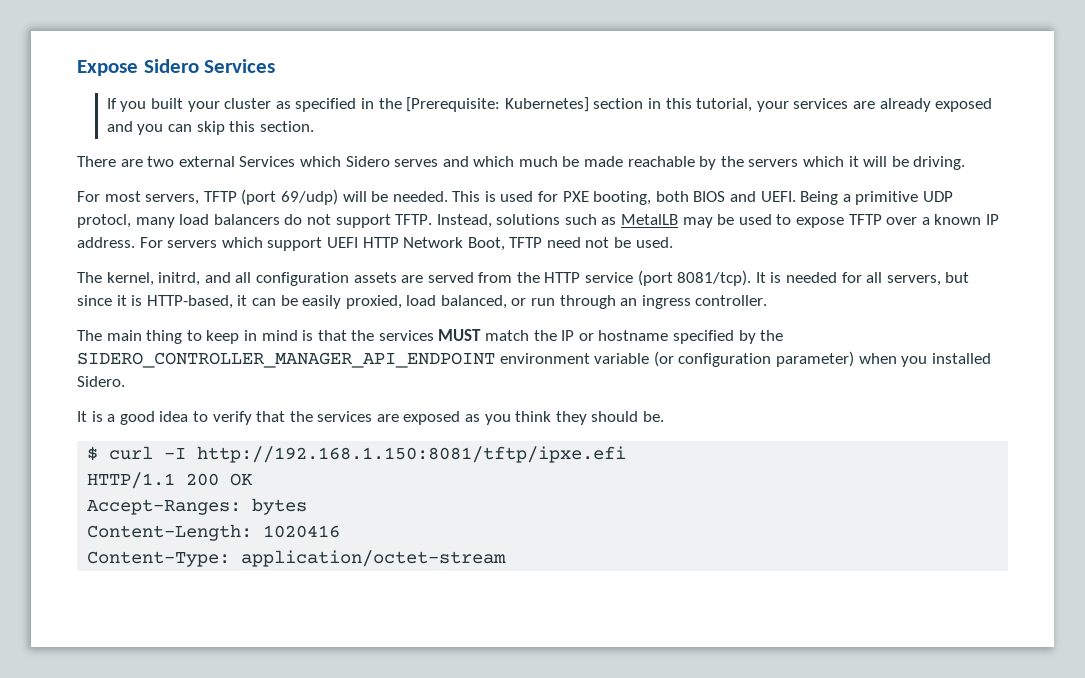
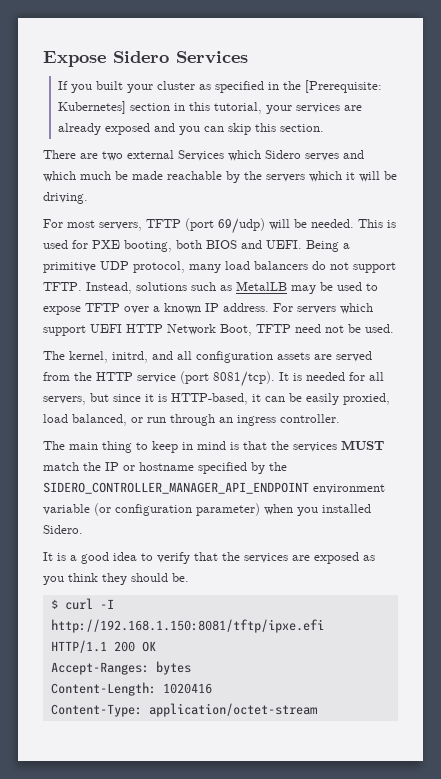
- Being a primitive UDP protocl, many load balancers do not support TFTP.
+ Being a primitive UDP protocol, many load balancers do not support TFTP.

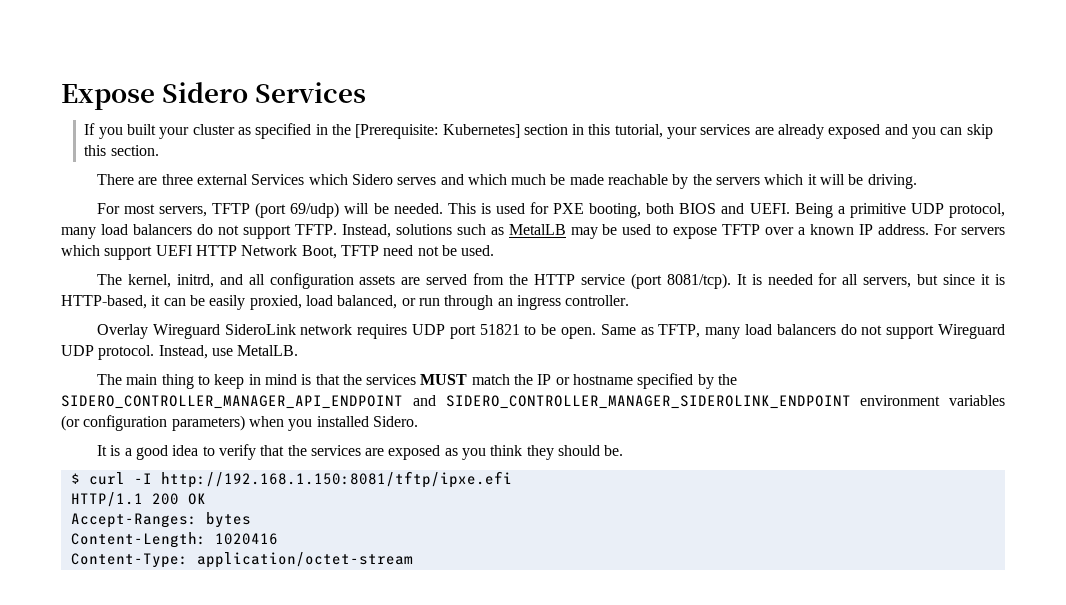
- There are two external Services which Sidero serves and which much be made reachable by the servers which it will be driving.
+ There are three external Services which Sidero serves and which much be made reachable by the servers which it will be driving.
+ Overlay Wireguard SideroLink network requires UDP port 51821 to be open. Same as TFTP, many load balancers do not support Wireguard UDP protocol. Instead, use MetalLB.
- The main thing to keep in mind is that the services MUST match the IP or hostname specified by the SIDERO_CONTROLLER_MANAGER_API_ENDPOINT environment variable (or configuration parameter) when you installed Sidero.
+ The main thing to keep in mind is that the services MUST match the IP or hostname specified by the SIDERO_CONTROLLER_MANAGER_API_ENDPOINT and SIDERO_CONTROLLER_MANAGER_SIDEROLINK_ENDPOINT environment variables (or configuration parameters) when you installed Sidero.

